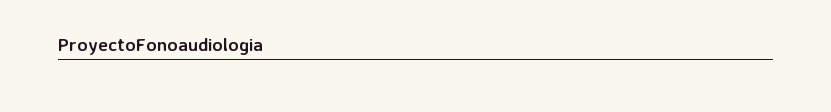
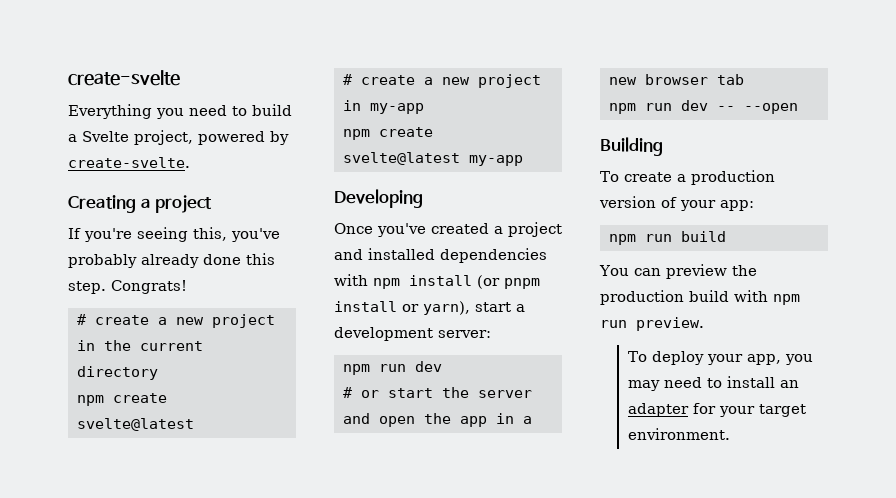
- ProyectoFonoaudiologia
+ create-svelte
+ Everything you need to build a Svelte project, powered by create-svelte.
+ Creating a project
+ If you're seeing this, you've probably already done this step. Congrats!
+ # create a new project in the current directory
+ npm create svelte@latest
+ # create a new project in my-app
+ npm create svelte@latest my-app
+ Developing
+ Once you've created a project and installed dependencies with npm install (or pnpm install or yarn), start a development server:
+ npm run dev
+ # or start the server and open the app in a new browser tab
+ npm run dev -- --open
+ Building
+ To create a production version of your app:
+ npm run build
+ You can preview the production build with npm run preview.
+ To deploy your app, you may need to install an adapter for your target environment.

